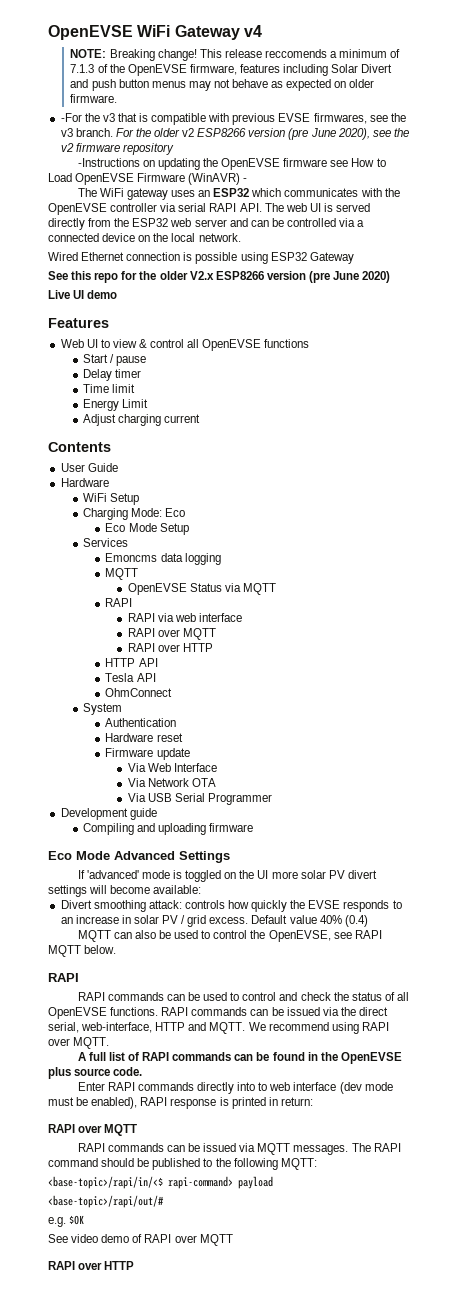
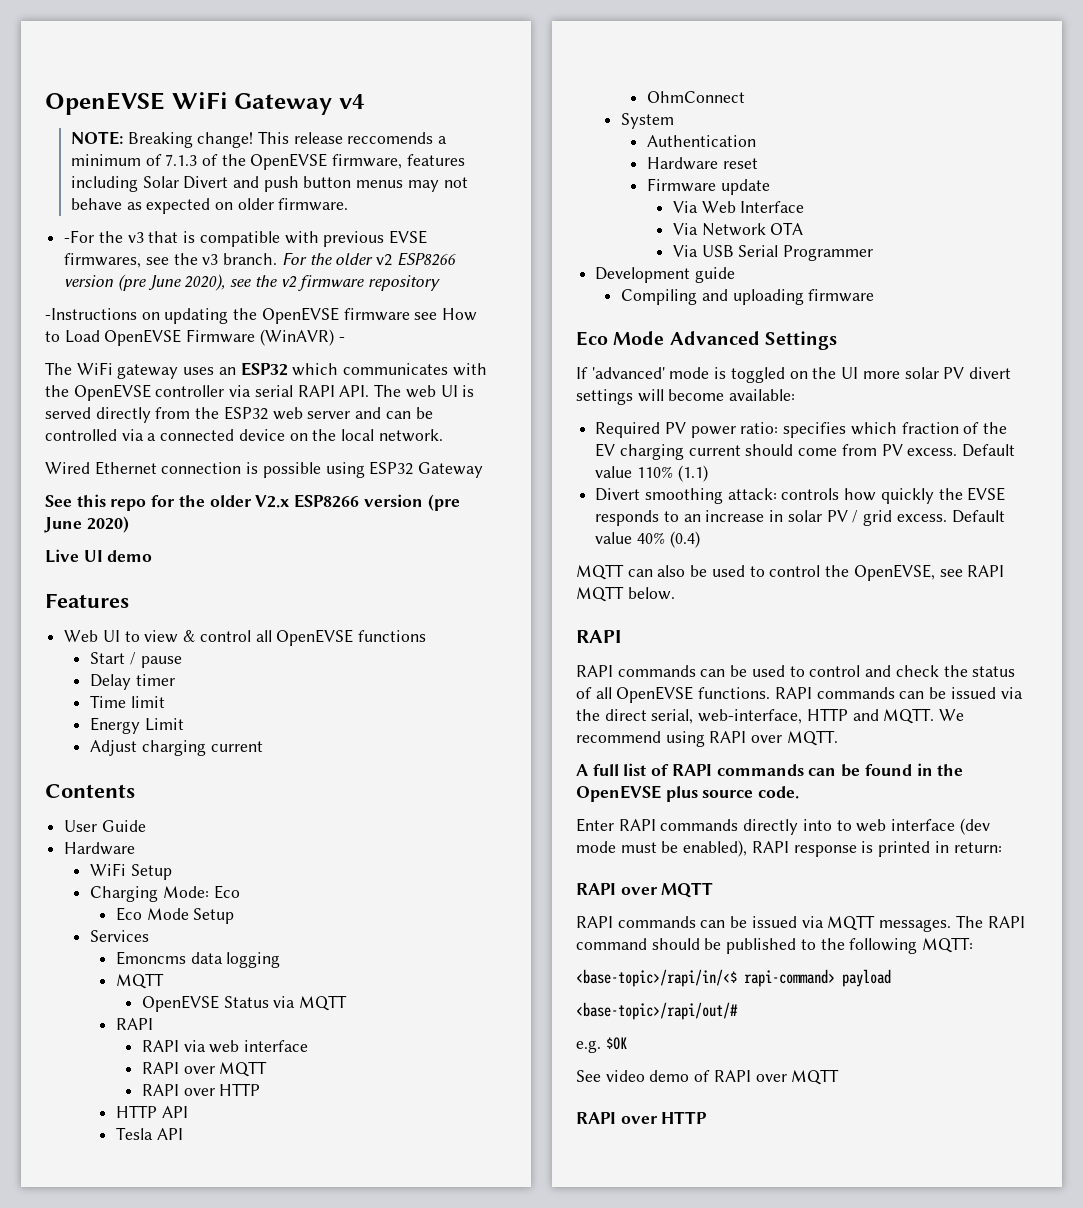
+ Required PV power ratio: specifies which fraction of the EV charging current should come from PV excess. Default value 110% (1.1)

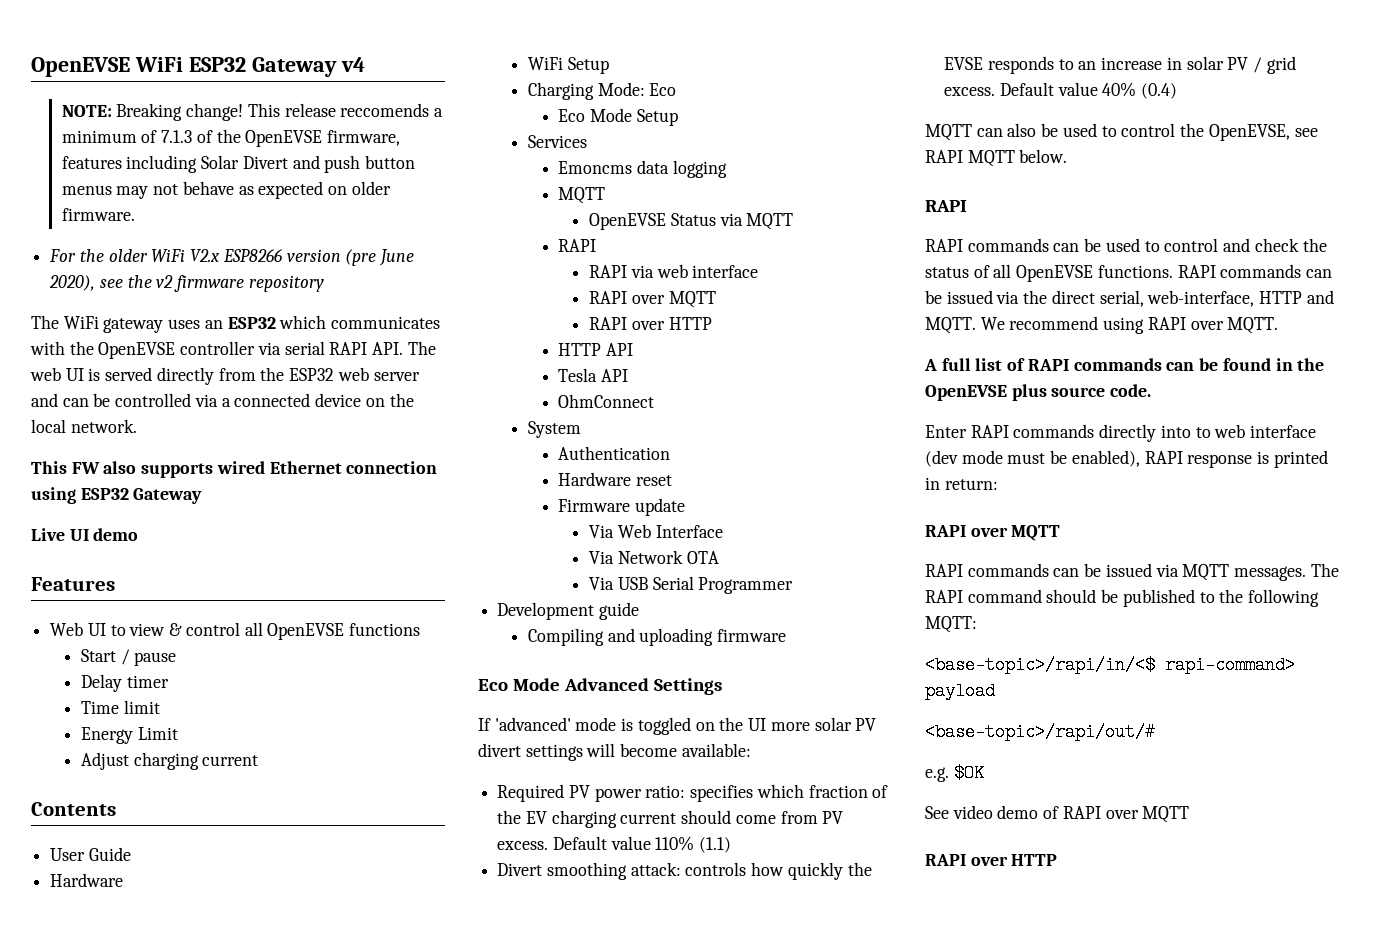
- OpenEVSE WiFi Gateway v4
+ OpenEVSE WiFi ESP32 Gateway v4
- -For the v3 that is compatible with previous EVSE firmwares, see the v3 branch. For the older v2 ESP8266 version (pre June 2020), see the v2 firmware repository
+ For the older WiFi V2.x ESP8266 version (pre June 2020), see the v2 firmware repository
- -Instructions on updating the OpenEVSE firmware see How to Load OpenEVSE Firmware (WinAVR) -
- Wired Ethernet connection is possible using ESP32 Gateway
- See this repo for the older V2.x ESP8266 version (pre June 2020)
+ This FW also supports wired Ethernet connection using ESP32 Gateway

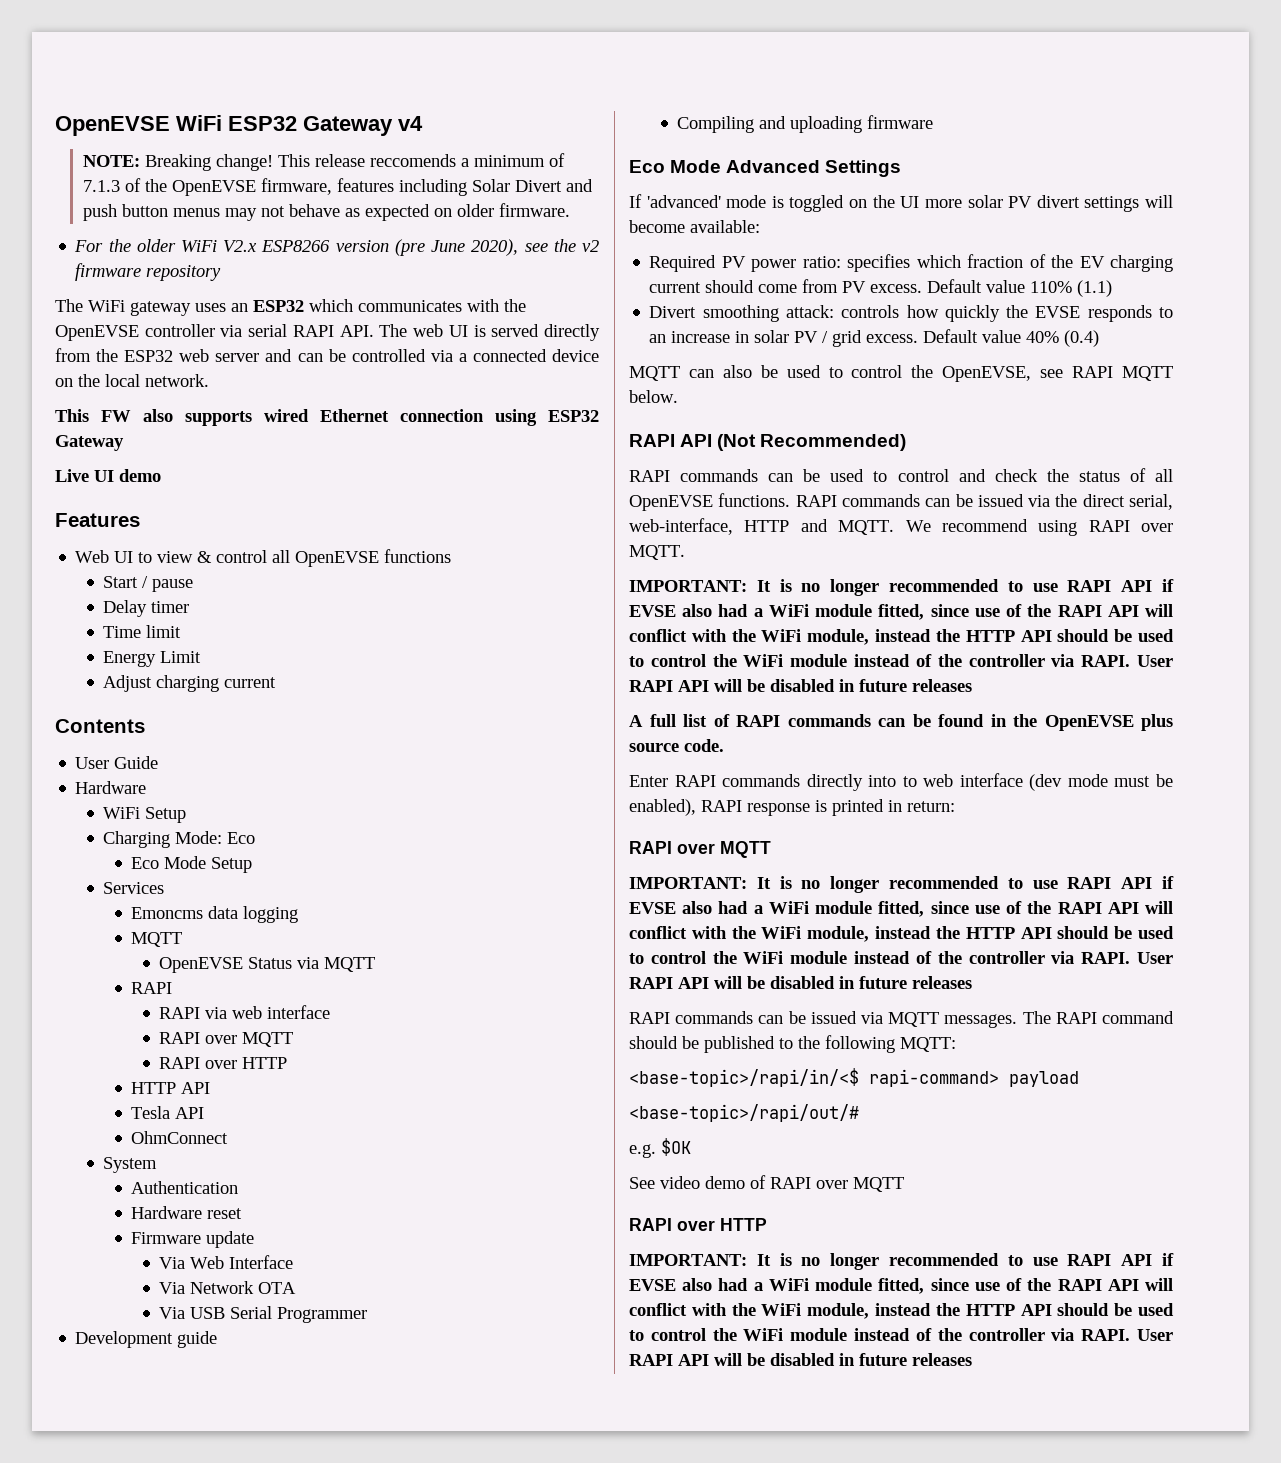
  MQTT can also be used to control the OpenEVSE, see RAPI MQTT below.
- RAPI
+ RAPI API (Not Recommended)
  We recommend using RAPI over MQTT.
+ IMPORTANT: It is no longer recommended to use RAPI API if EVSE also had a WiFi module fitted, since use of the RAPI API will conflict with the WiFi module, instead the HTTP API should be used to control the WiFi module instead of the controller via RAPI. User RAPI API will be disabled in future releases
  Enter RAPI commands directly into to web interface (dev mode must be enabled), RAPI response is printed in return:
  RAPI over MQTT
+ IMPORTANT: It is no longer recommended to use RAPI API if EVSE also had a WiFi module fitted, since use of the RAPI API will conflict with the WiFi module, instead the HTTP API should be used to control the WiFi module instead of the controller via RAPI. User RAPI API will be disabled in future releases
  See video demo of RAPI over MQTT
  RAPI over HTTP
+ IMPORTANT: It is no longer recommended to use RAPI API if EVSE also had a WiFi module fitted, since use of the RAPI API will conflict with the WiFi module, instead the HTTP API should be used to control the WiFi module instead of the controller via RAPI. User RAPI API will be disabled in future releases

